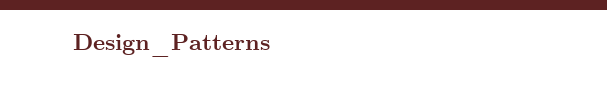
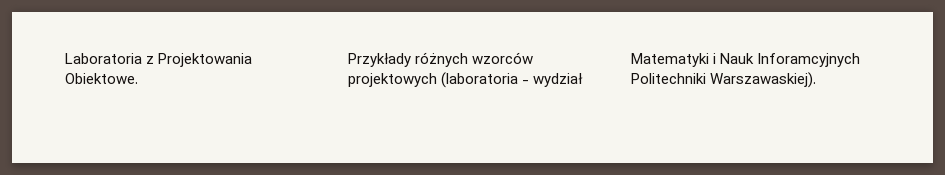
- Design_Patterns
+ Laboratoria z Projektowania Obiektowe.
+ Przykłady różnych wzorców projektowych (laboratoria - wydział Matematyki i Nauk Inforamcyjnych Politechniki Warszawaskiej).

